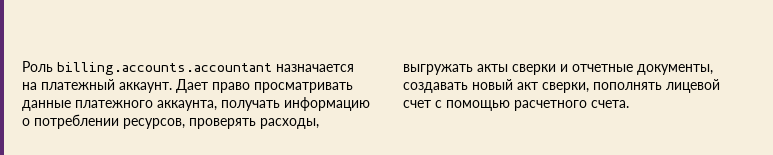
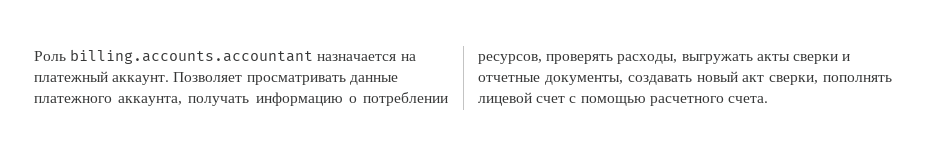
- Дает право просматривать данные платежного аккаунта, получать информацию о потреблении ресурсов, проверять расходы, выгружать акты сверки и отчетные документы, создавать новый акт сверки, пополнять лицевой счет с помощью расчетного счета.
+ Позволяет просматривать данные платежного аккаунта, получать информацию о потреблении ресурсов, проверять расходы, выгружать акты сверки и отчетные документы, создавать новый акт сверки, пополнять лицевой счет с помощью расчетного счета.

